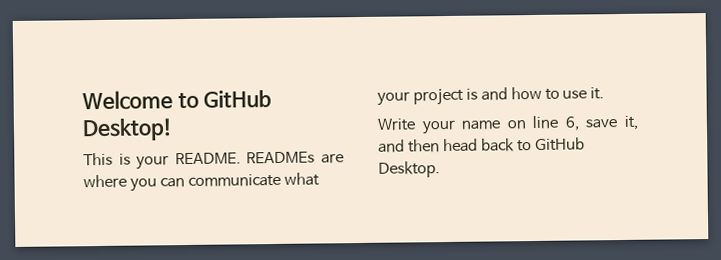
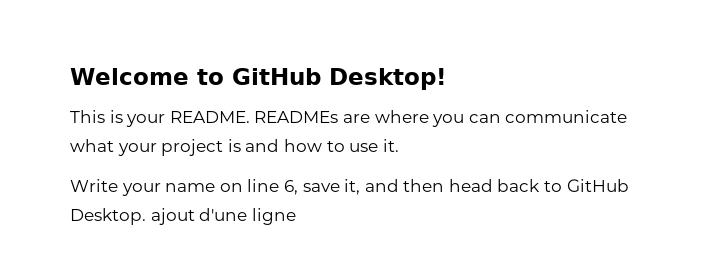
- Write your name on line 6, save it, and then head back to GitHub Desktop.
+ Write your name on line 6, save it, and then head back to GitHub Desktop. ajout d'une ligne

